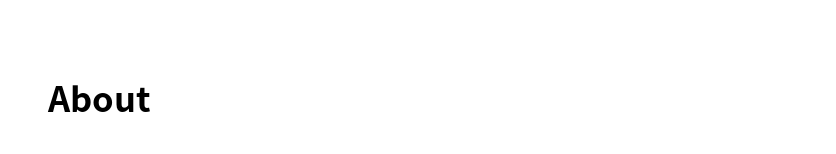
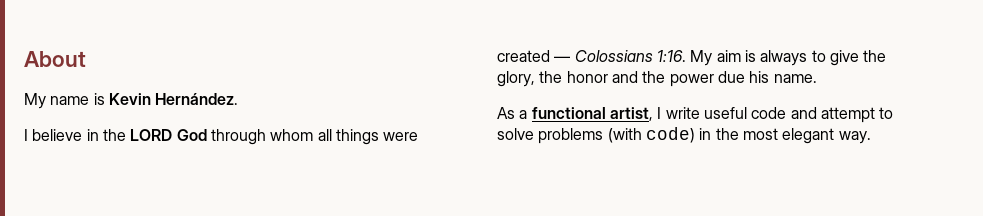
+ My name is Kevin Hernández.
+ I believe in the LORD God through whom all things were created — Colossians 1:16. My aim is always to give the glory, the honor and the power due his name.
+ As a functional artist, I write useful code and attempt to solve problems (with code) in the most elegant way.

